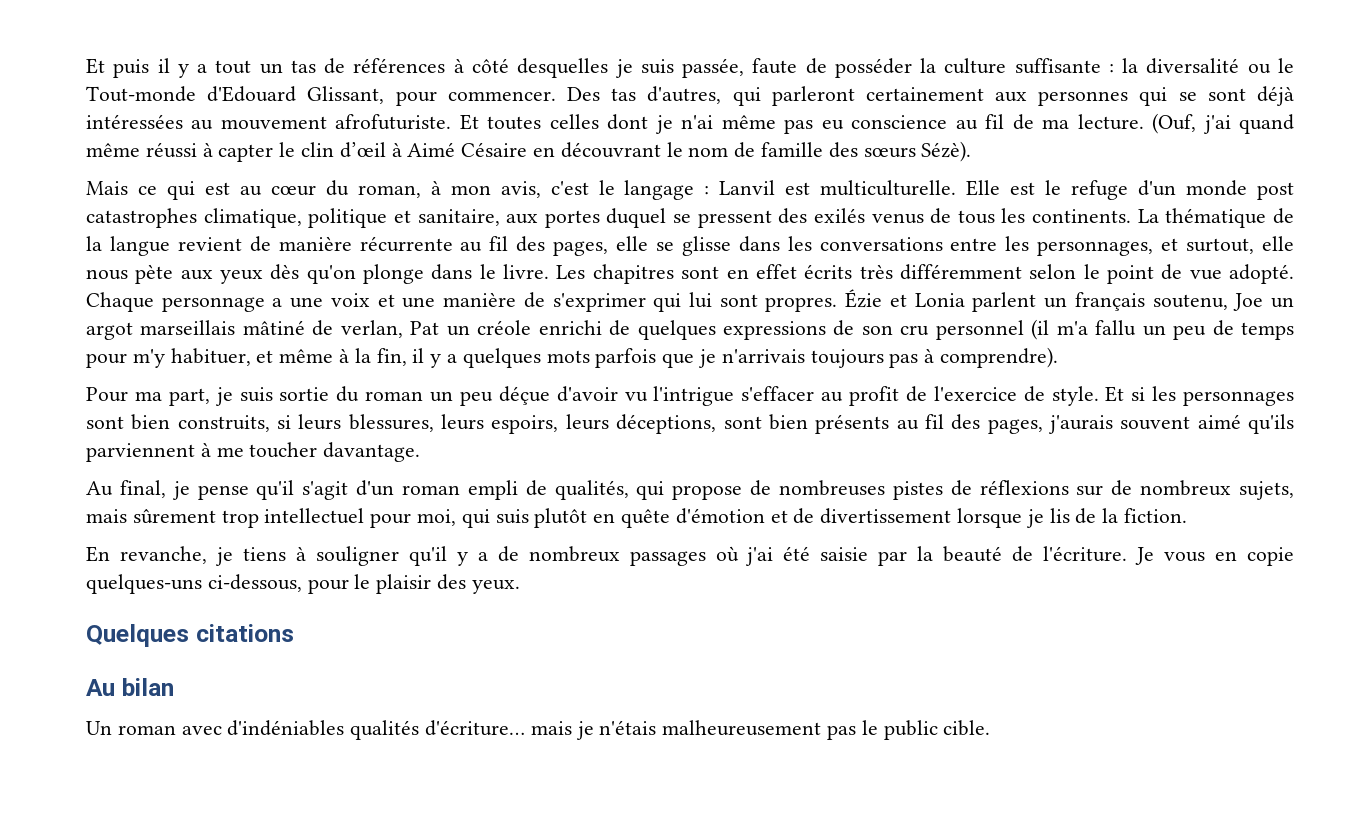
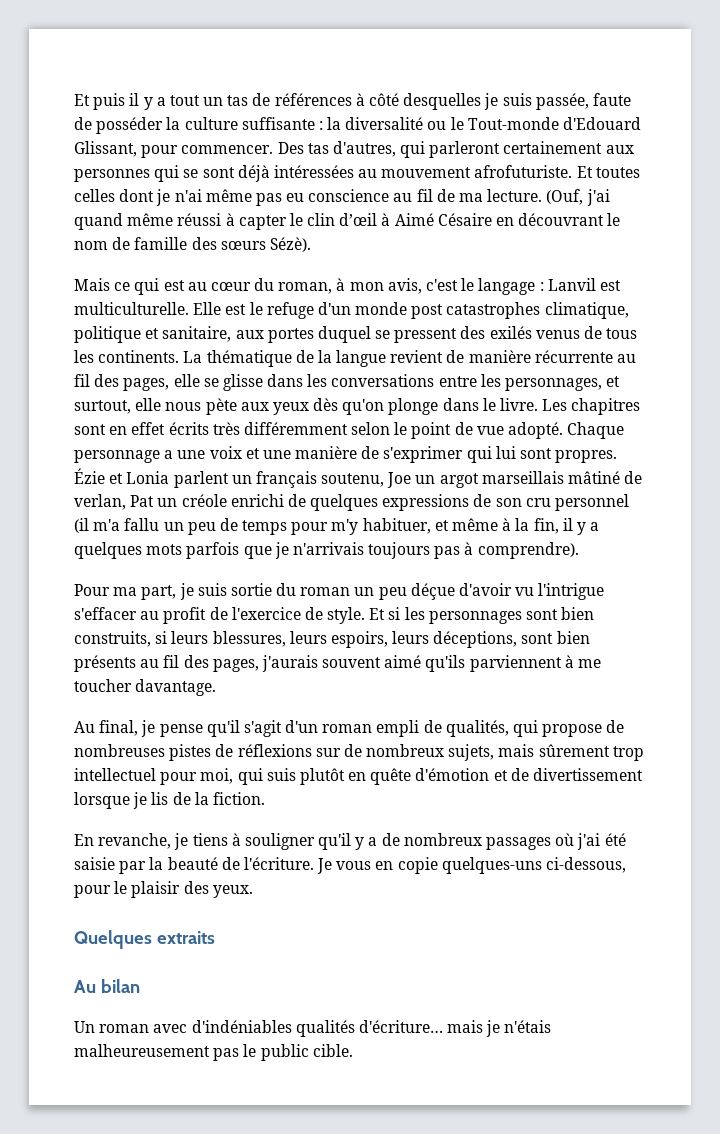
- Quelques citations
+ Quelques extraits

